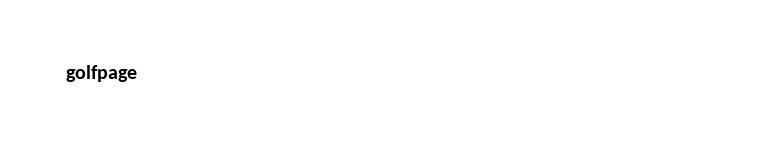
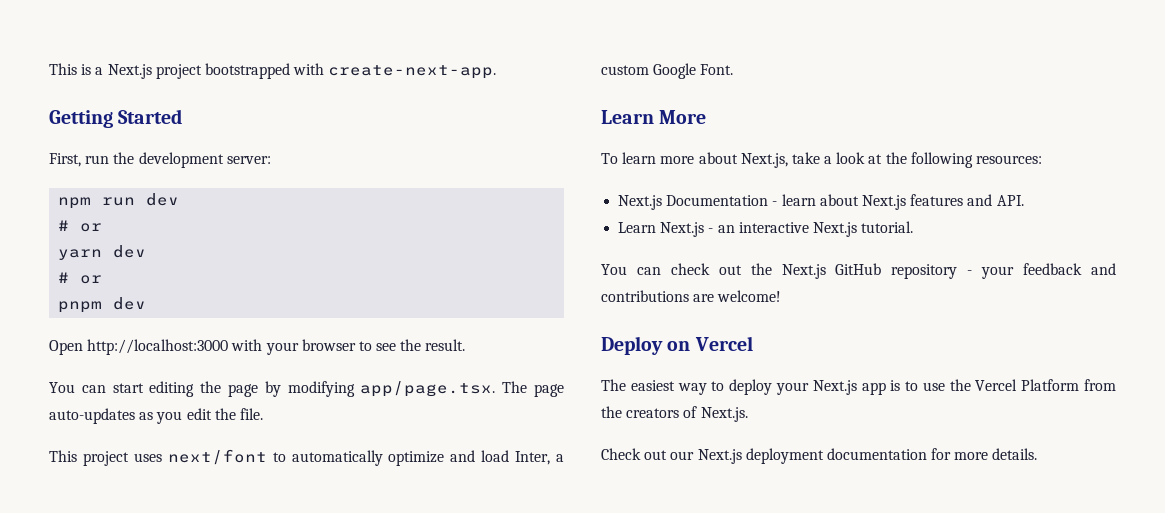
- golfpage
+ This is a Next.js project bootstrapped with create-next-app.
+ Getting Started
+ First, run the development server:
+ npm run dev
+ # or
+ yarn dev
+ # or
+ pnpm dev
+ Open http://localhost:3000 with your browser to see the result.
+ You can start editing the page by modifying app/page.tsx. The page auto-updates as you edit the file.
+ This project uses next/font to automatically optimize and load Inter, a custom Google Font.
+ Learn More
+ To learn more about Next.js, take a look at the following resources:
+ Next.js Documentation - learn about Next.js features and API.
+ Learn Next.js - an interactive Next.js tutorial.
+ You can check out the Next.js GitHub repository - your feedback and contributions are welcome!
+ Deploy on Vercel
+ The easiest way to deploy your Next.js app is to use the Vercel Platform from the creators of Next.js.
+ Check out our Next.js deployment documentation for more details.

